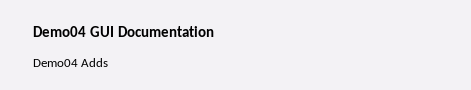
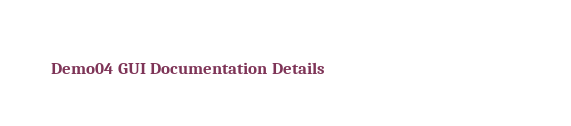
- Demo04 GUI Documentation
- Demo04 Adds
+ Demo04 GUI Documentation Details

